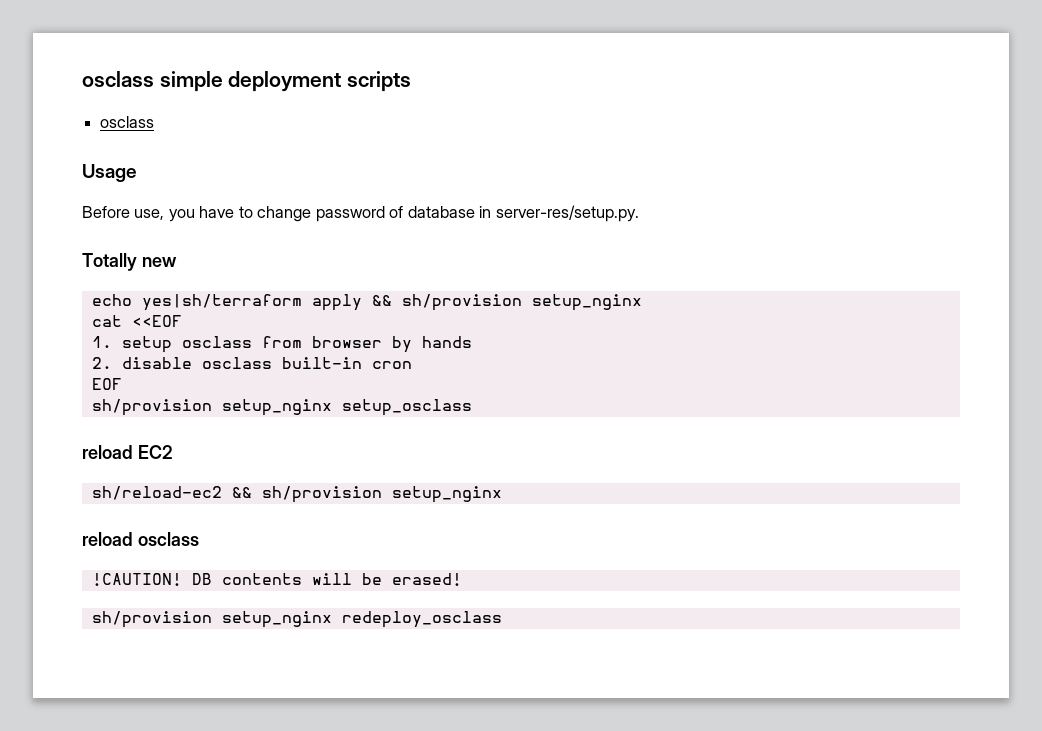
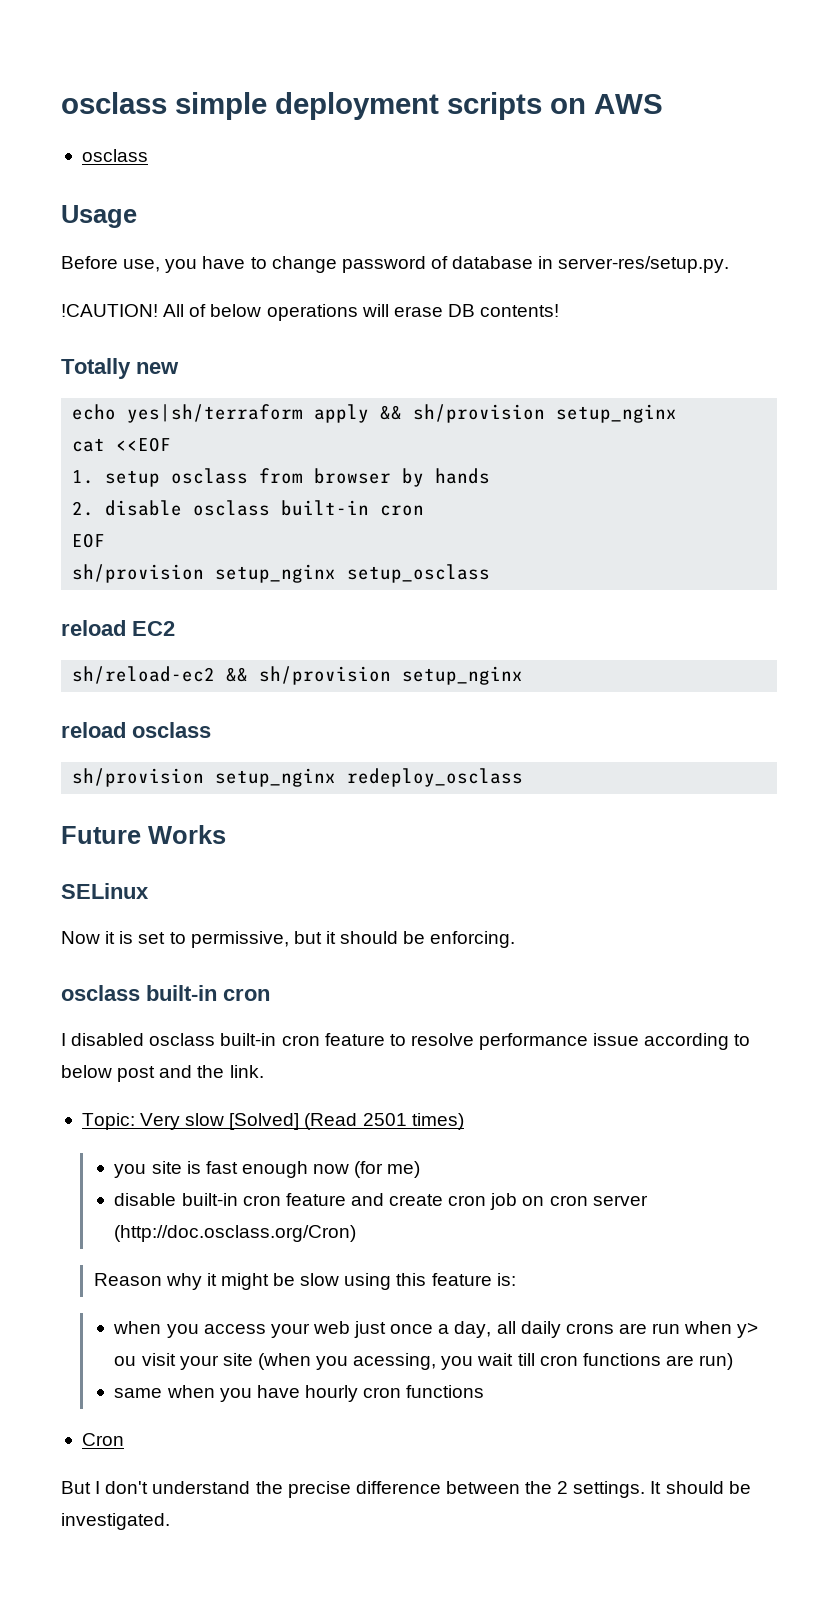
- osclass simple deployment scripts
+ osclass simple deployment scripts on AWS
+ !CAUTION! All of below operations will erase DB contents!
- !CAUTION! DB contents will be erased!
  sh/provision setup_nginx redeploy_osclass
+ Future Works
+ SELinux
+ Now it is set to permissive, but it should be enforcing.
+ osclass built-in cron
+ I disabled osclass built-in cron feature to resolve performance issue according to below post and the link.
+ Topic: Very slow [Solved] (Read 2501 times)
+ you site is fast enough now (for me)
+ disable built-in cron feature and create cron job on cron server (http://doc.osclass.org/Cron)
+ Reason why it might be slow using this feature is:
+ when you access your web just once a day, all daily crons are run when y> ou visit your site (when you acessing, you wait till cron functions are run)
+ same when you have hourly cron functions
+ Cron
+ But I don't understand the precise difference between the 2 settings. It should be investigated.

